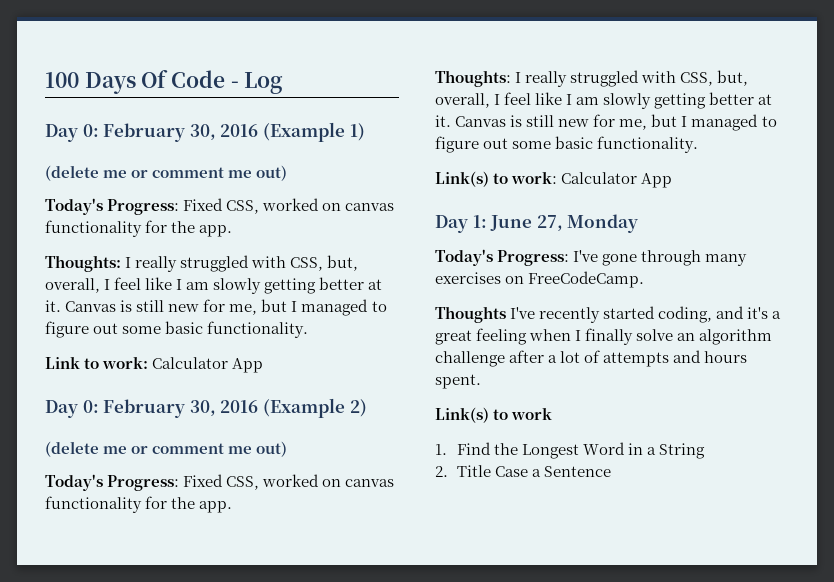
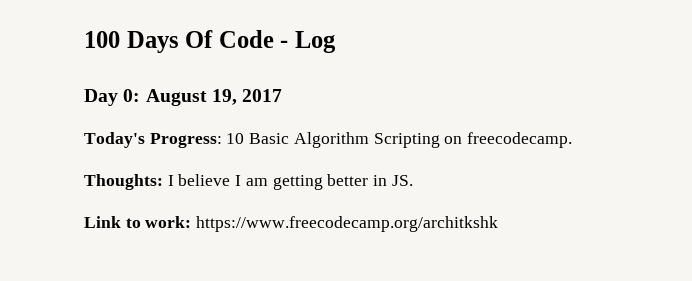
- Day 0: February 30, 2016 (Example 1)
- (delete me or comment me out)
- Today's Progress: Fixed CSS, worked on canvas functionality for the app.
- Thoughts: I really struggled with CSS, but, overall, I feel like I am slowly getting better at it. Canvas is still new for me, but I managed to figure out some basic functionality.
- Link to work: Calculator App
- Day 0: February 30, 2016 (Example 2)
- (delete me or comment me out)
- Today's Progress: Fixed CSS, worked on canvas functionality for the app.
- Thoughts: I really struggled with CSS, but, overall, I feel like I am slowly getting better at it. Canvas is still new for me, but I managed to figure out some basic functionality.
- Link(s) to work: Calculator App
- Day 1: June 27, Monday
- Today's Progress: I've gone through many exercises on FreeCodeCamp.
- Thoughts I've recently started coding, and it's a great feeling when I finally solve an algorithm challenge after a lot of attempts and hours spent.
- Link(s) to work
- 1. Find the Longest Word in a String
- 2. Title Case a Sentence
+ Day 0: August 19, 2017
+ Today's Progress: 10 Basic Algorithm Scripting on freecodecamp.
+ Thoughts: I believe I am getting better in JS.
+ Link to work: https://www.freecodecamp.org/architkshk

